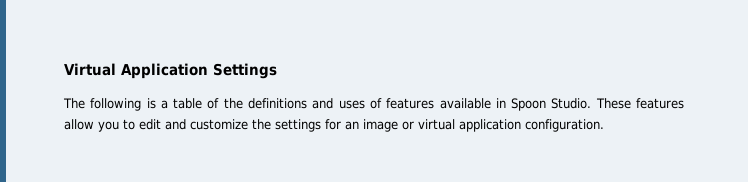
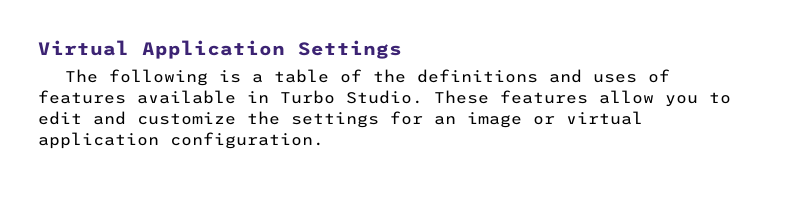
- The following is a table of the definitions and uses of features available in Spoon Studio.
+ The following is a table of the definitions and uses of features available in Turbo Studio.

